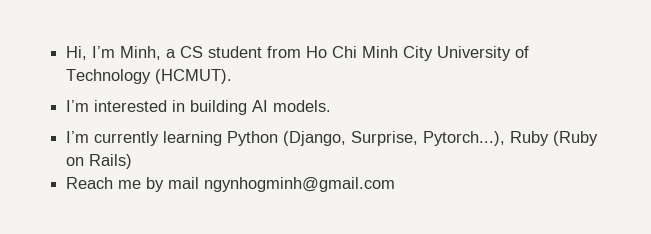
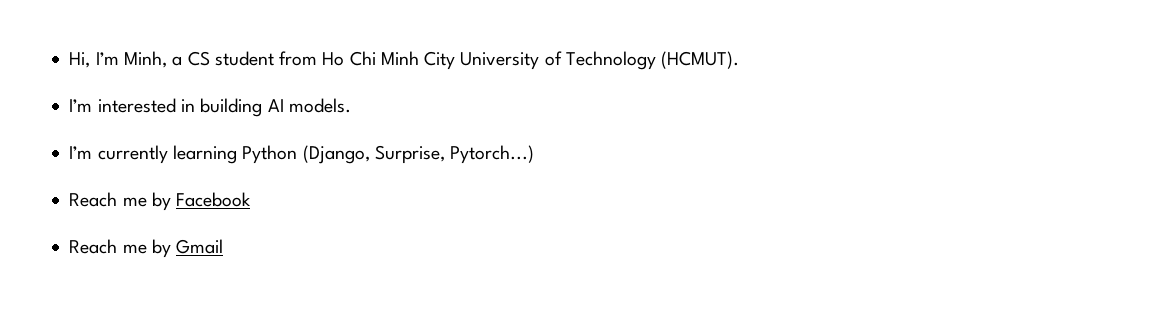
- I’m currently learning Python (Django, Surprise, Pytorch...), Ruby (Ruby on Rails)
- Reach me by mail ngynhogminh@gmail.com
+ I’m currently learning Python (Django, Surprise, Pytorch...)
+ Reach me by Facebook
+ Reach me by Gmail

